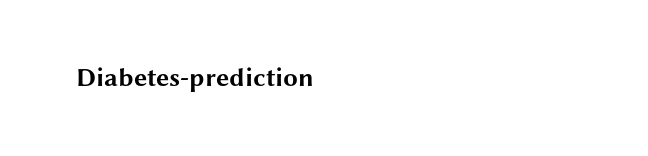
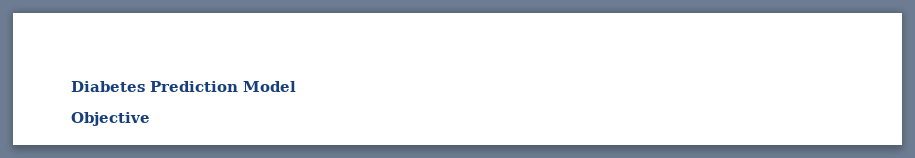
- Diabetes-prediction
+ Diabetes Prediction Model
+ Objective

